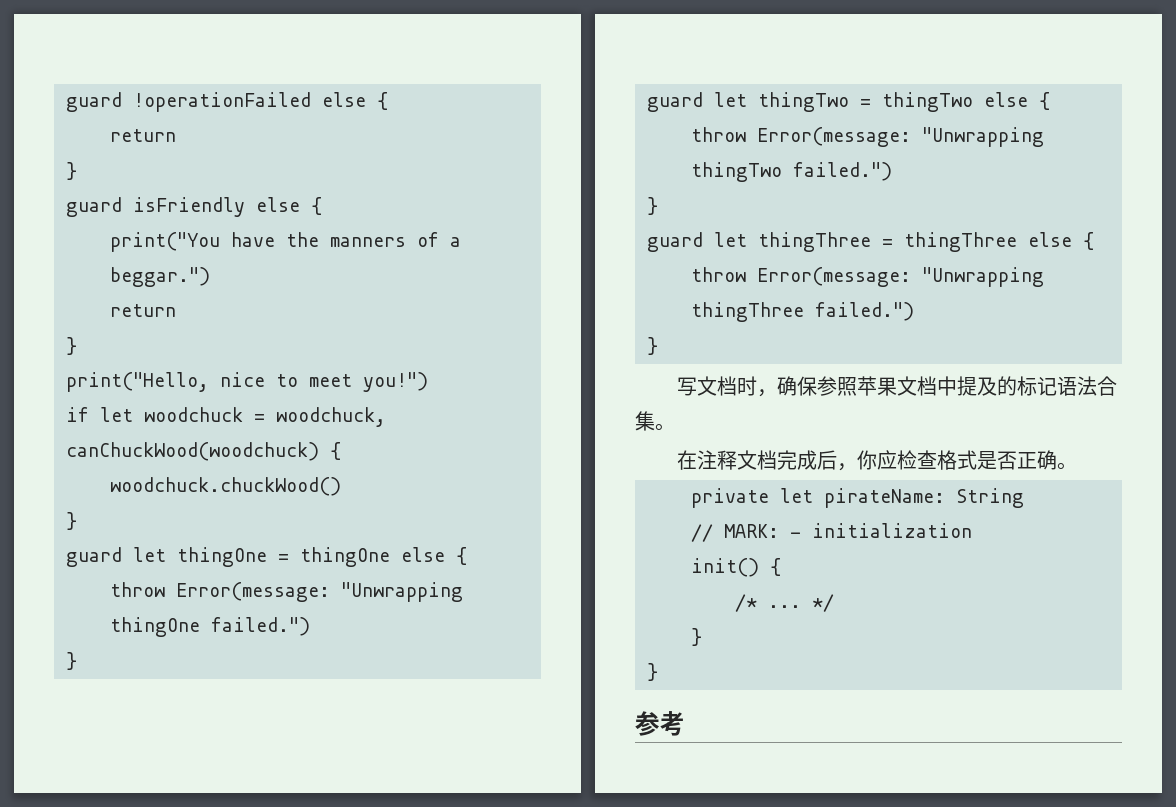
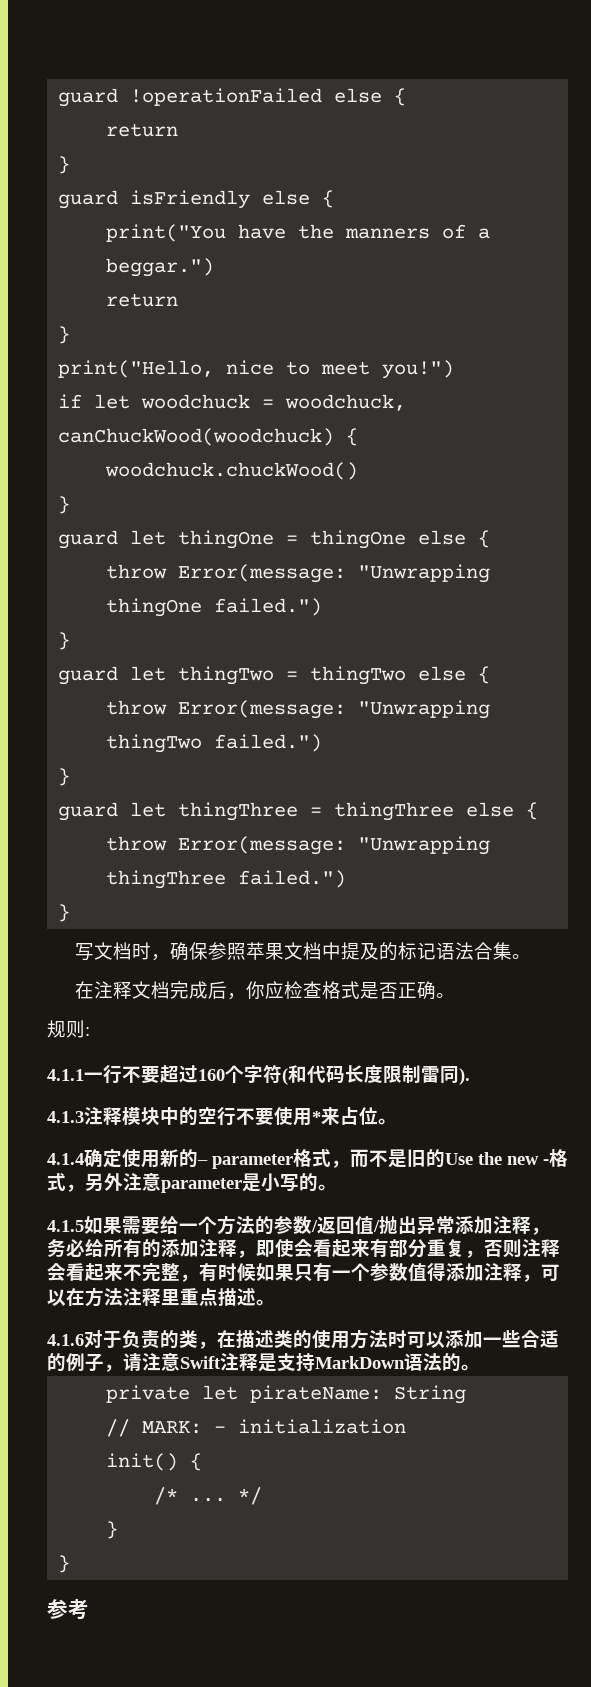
+ 规则:
+ 4.1.1一行不要超过160个字符(和代码长度限制雷同).
+ 4.1.3注释模块中的空行不要使用*来占位。
+ 4.1.4确定使用新的– parameter格式，而不是旧的Use the new -格式，另外注意parameter是小写的。
+ 4.1.5如果需要给一个方法的参数/返回值/抛出异常添加注释，务必给所有的添加注释，即使会看起来有部分重复，否则注释会看起来不完整，有时候如果只有一个参数值得添加注释，可以在方法注释里重点描述。
+ 4.1.6对于负责的类，在描述类的使用方法时可以添加一些合适的例子，请注意Swift注释是支持MarkDown语法的。

